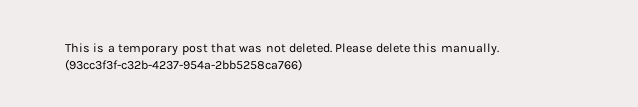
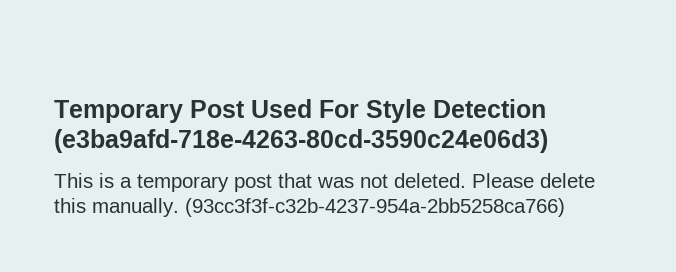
+ Temporary Post Used For Style Detection (e3ba9afd-718e-4263-80cd-3590c24e06d3)

